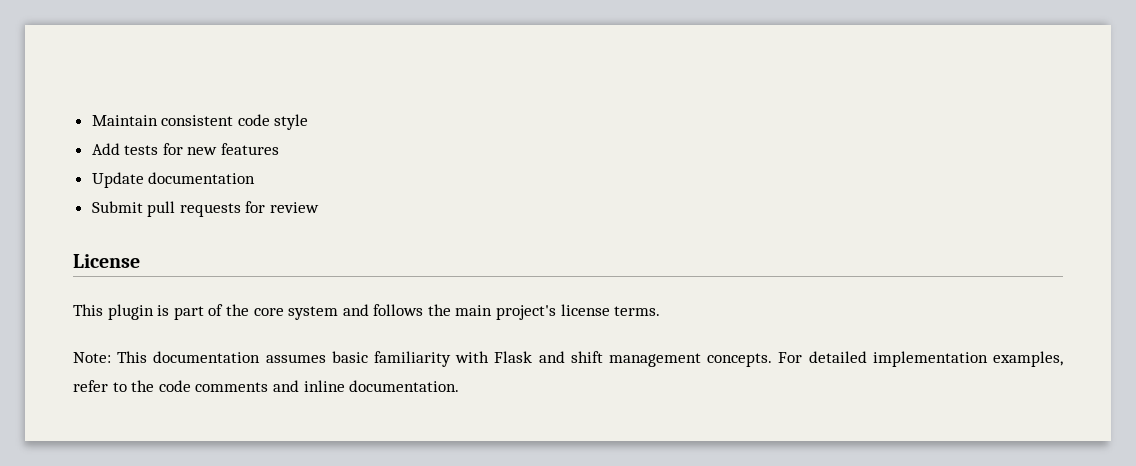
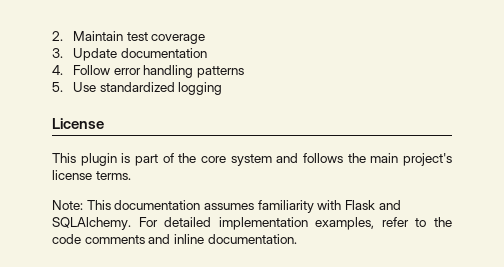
- Maintain consistent code style
- Add tests for new features
- Update documentation
- Submit pull requests for review
+ 2. Maintain test coverage
+ 3. Update documentation
+ 4. Follow error handling patterns
+ 5. Use standardized logging
- Note: This documentation assumes basic familiarity with Flask and shift management concepts.
+ Note: This documentation assumes familiarity with Flask and SQLAlchemy.

